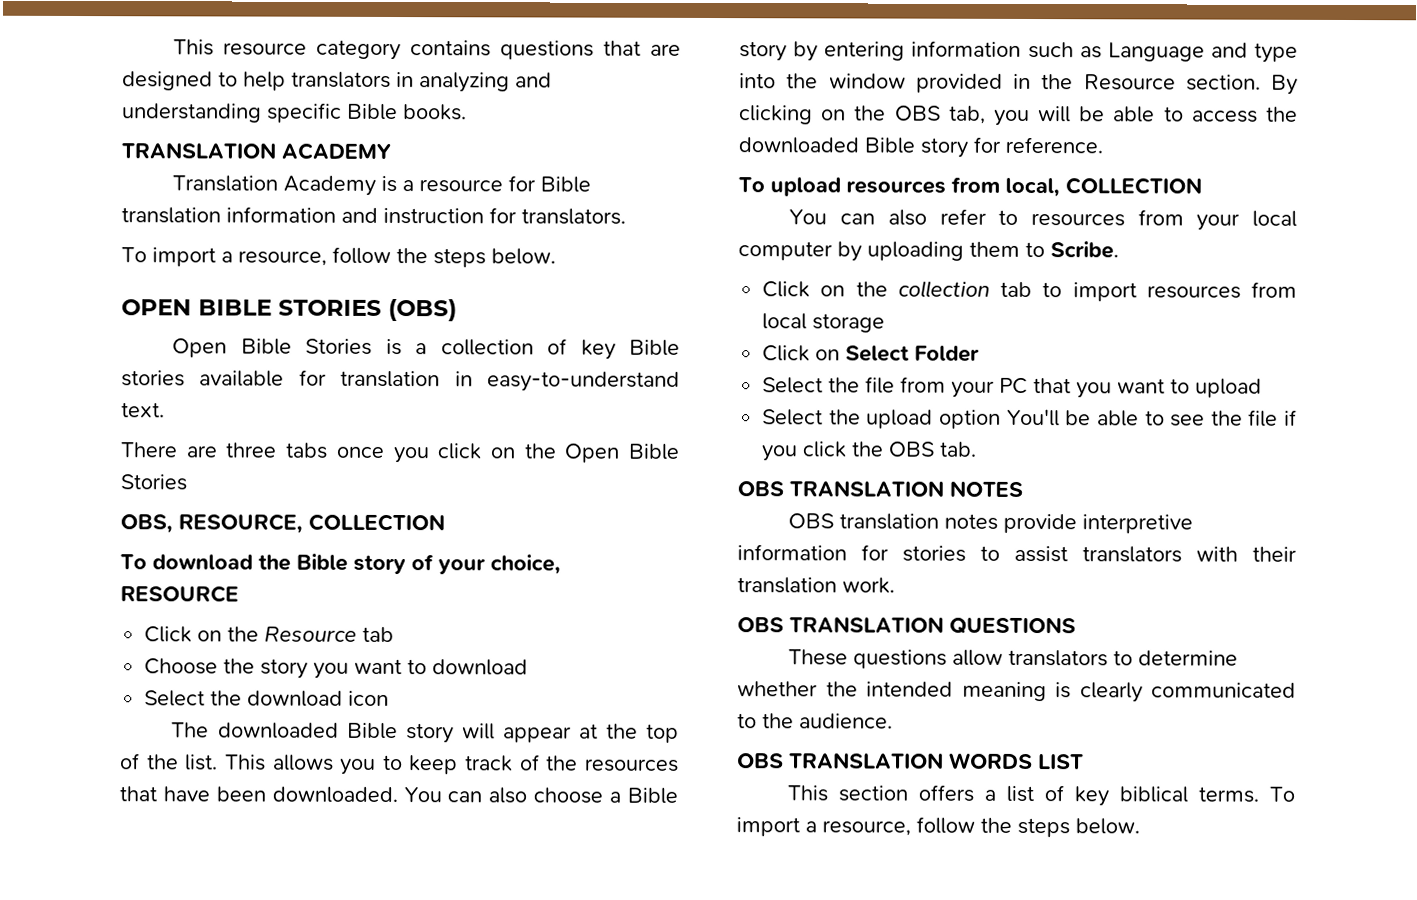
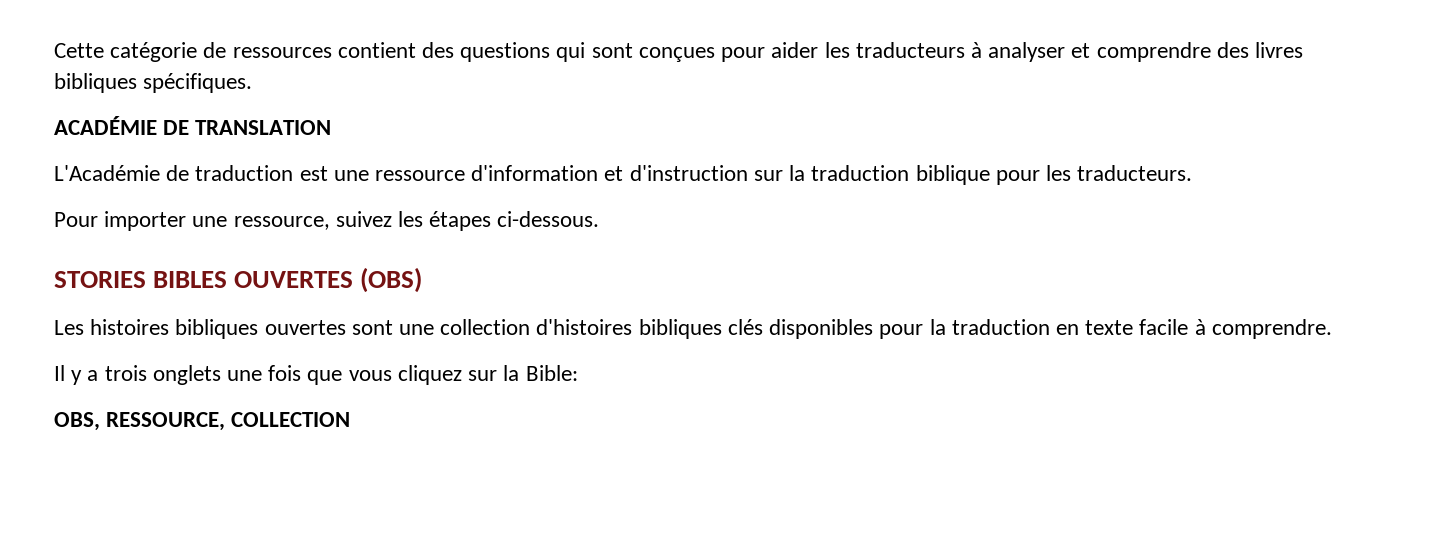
- This resource category contains questions that are designed to help translators in analyzing and understanding specific Bible books.
- TRANSLATION ACADEMY
- Translation Academy is a resource for Bible translation information and instruction for translators.
- To import a resource, follow the steps below.
- OPEN BIBLE STORIES (OBS)
- Open Bible Stories is a collection of key Bible stories available for translation in easy-to-understand text.
- There are three tabs once you click on the Open Bible Stories
+ Cette catégorie de ressources contient des questions qui sont conçues pour aider les traducteurs à analyser et comprendre des livres bibliques spécifiques.
+ ACADÉMIE DE TRANSLATION
+ L'Académie de traduction est une ressource d'information et d'instruction sur la traduction biblique pour les traducteurs.
+ Pour importer une ressource, suivez les étapes ci-dessous.
+ STORIES BIBLES OUVERTES (OBS)
+ Les histoires bibliques ouvertes sont une collection d'histoires bibliques clés disponibles pour la traduction en texte facile à comprendre.
+ Il y a trois onglets une fois que vous cliquez sur la Bible:
- OBS, RESOURCE, COLLECTION
- To download the Bible story of your choice, RESOURCE
- Click on the Resource tab
- Choose the story you want to download
- Select the download icon
- The downloaded Bible story will appear at the top of the list. This allows you to keep track of the resources that have been downloaded. You can also choose a Bible story by entering information such as Language and type into the window provided in the Resource section. By clicking on the OBS tab, you will be able to access the downloaded Bible story for reference.
- To upload resources from local, COLLECTION
- You can also refer to resources from your local computer by uploading them to Scribe.
- Click on the collection tab to import resources from local storage
- Click on Select Folder
- Select the file from your PC that you want to upload
- Select the upload option You'll be able to see the file if you click the OBS tab.
- OBS TRANSLATION NOTES
- OBS translation notes provide interpretive information for stories to assist translators with their translation work.
- OBS TRANSLATION QUESTIONS
- These questions allow translators to determine whether the intended meaning is clearly communicated to the audience.
- OBS TRANSLATION WORDS LIST
- This section offers a list of key biblical terms. To import a resource, follow the steps below.
+ OBS, RESSOURCE, COLLECTION

